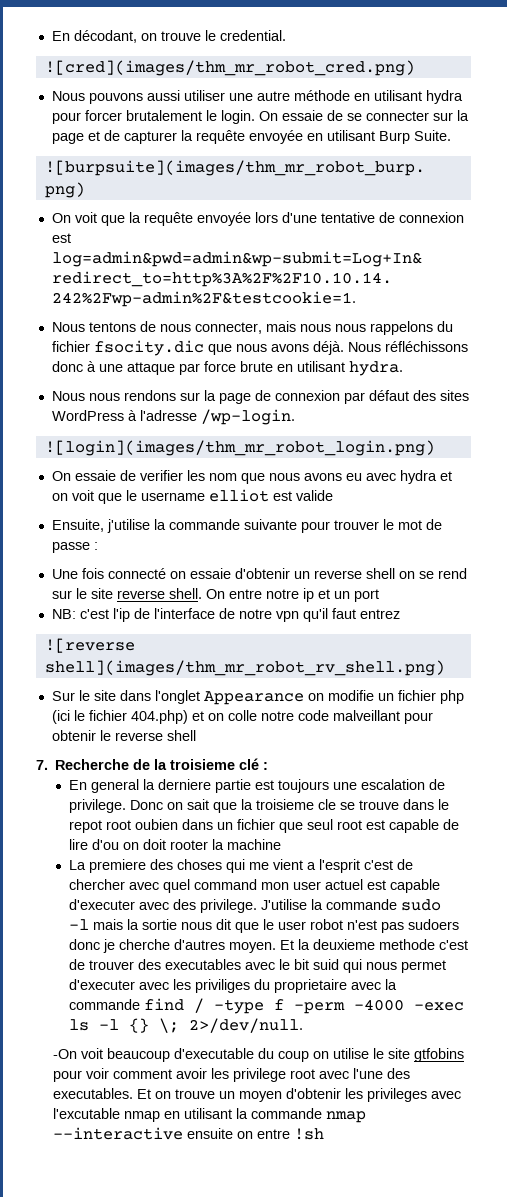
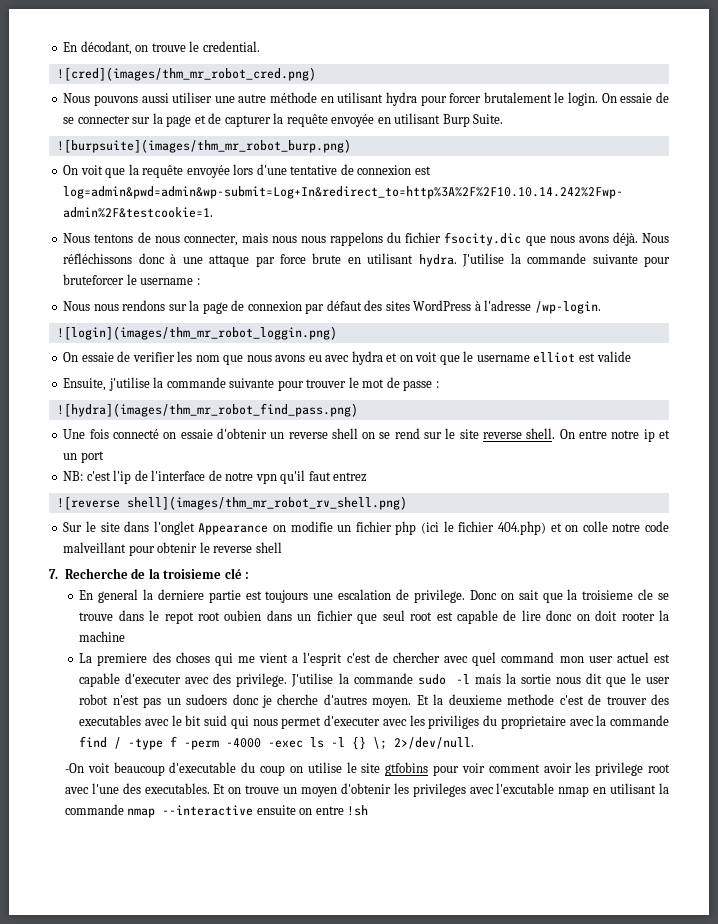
+ J'utilise la commande suivante pour bruteforcer le username :
- ![login](images/thm_mr_robot_login.png)
+ ![login](images/thm_mr_robot_loggin.png)
+ ![hydra](images/thm_mr_robot_find_pass.png)
- Donc on sait que la troisieme cle se trouve dans le repot root oubien dans un fichier que seul root est capable de lire d'ou on doit rooter la machine
+ Donc on sait que la troisieme cle se trouve dans le repot root oubien dans un fichier que seul root est capable de lire donc on doit rooter la machine
- J'utilise la commande sudo -l mais la sortie nous dit que le user robot n'est pas sudoers donc je cherche d'autres moyen.
+ J'utilise la commande sudo -l mais la sortie nous dit que le user robot n'est pas un sudoers donc je cherche d'autres moyen.

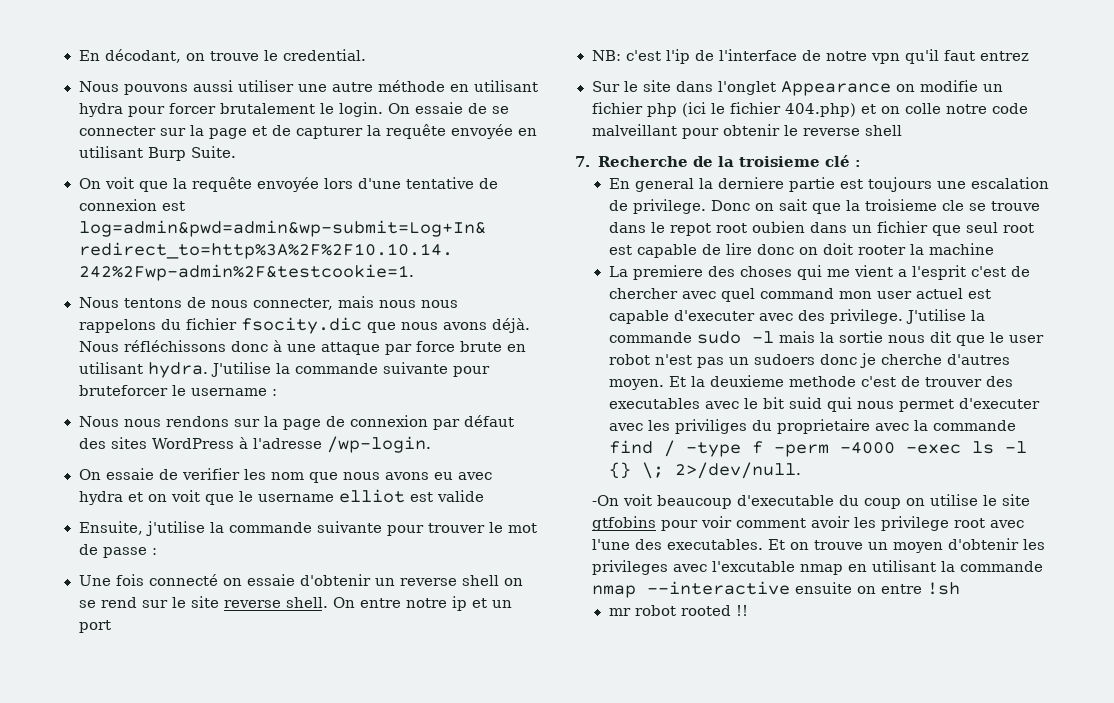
- ![cred](images/thm_mr_robot_cred.png)
- ![burpsuite](images/thm_mr_robot_burp.png)
- ![login](images/thm_mr_robot_loggin.png)
- ![hydra](images/thm_mr_robot_find_pass.png)
- ![reverse shell](images/thm_mr_robot_rv_shell.png)
+ mr robot rooted !!

